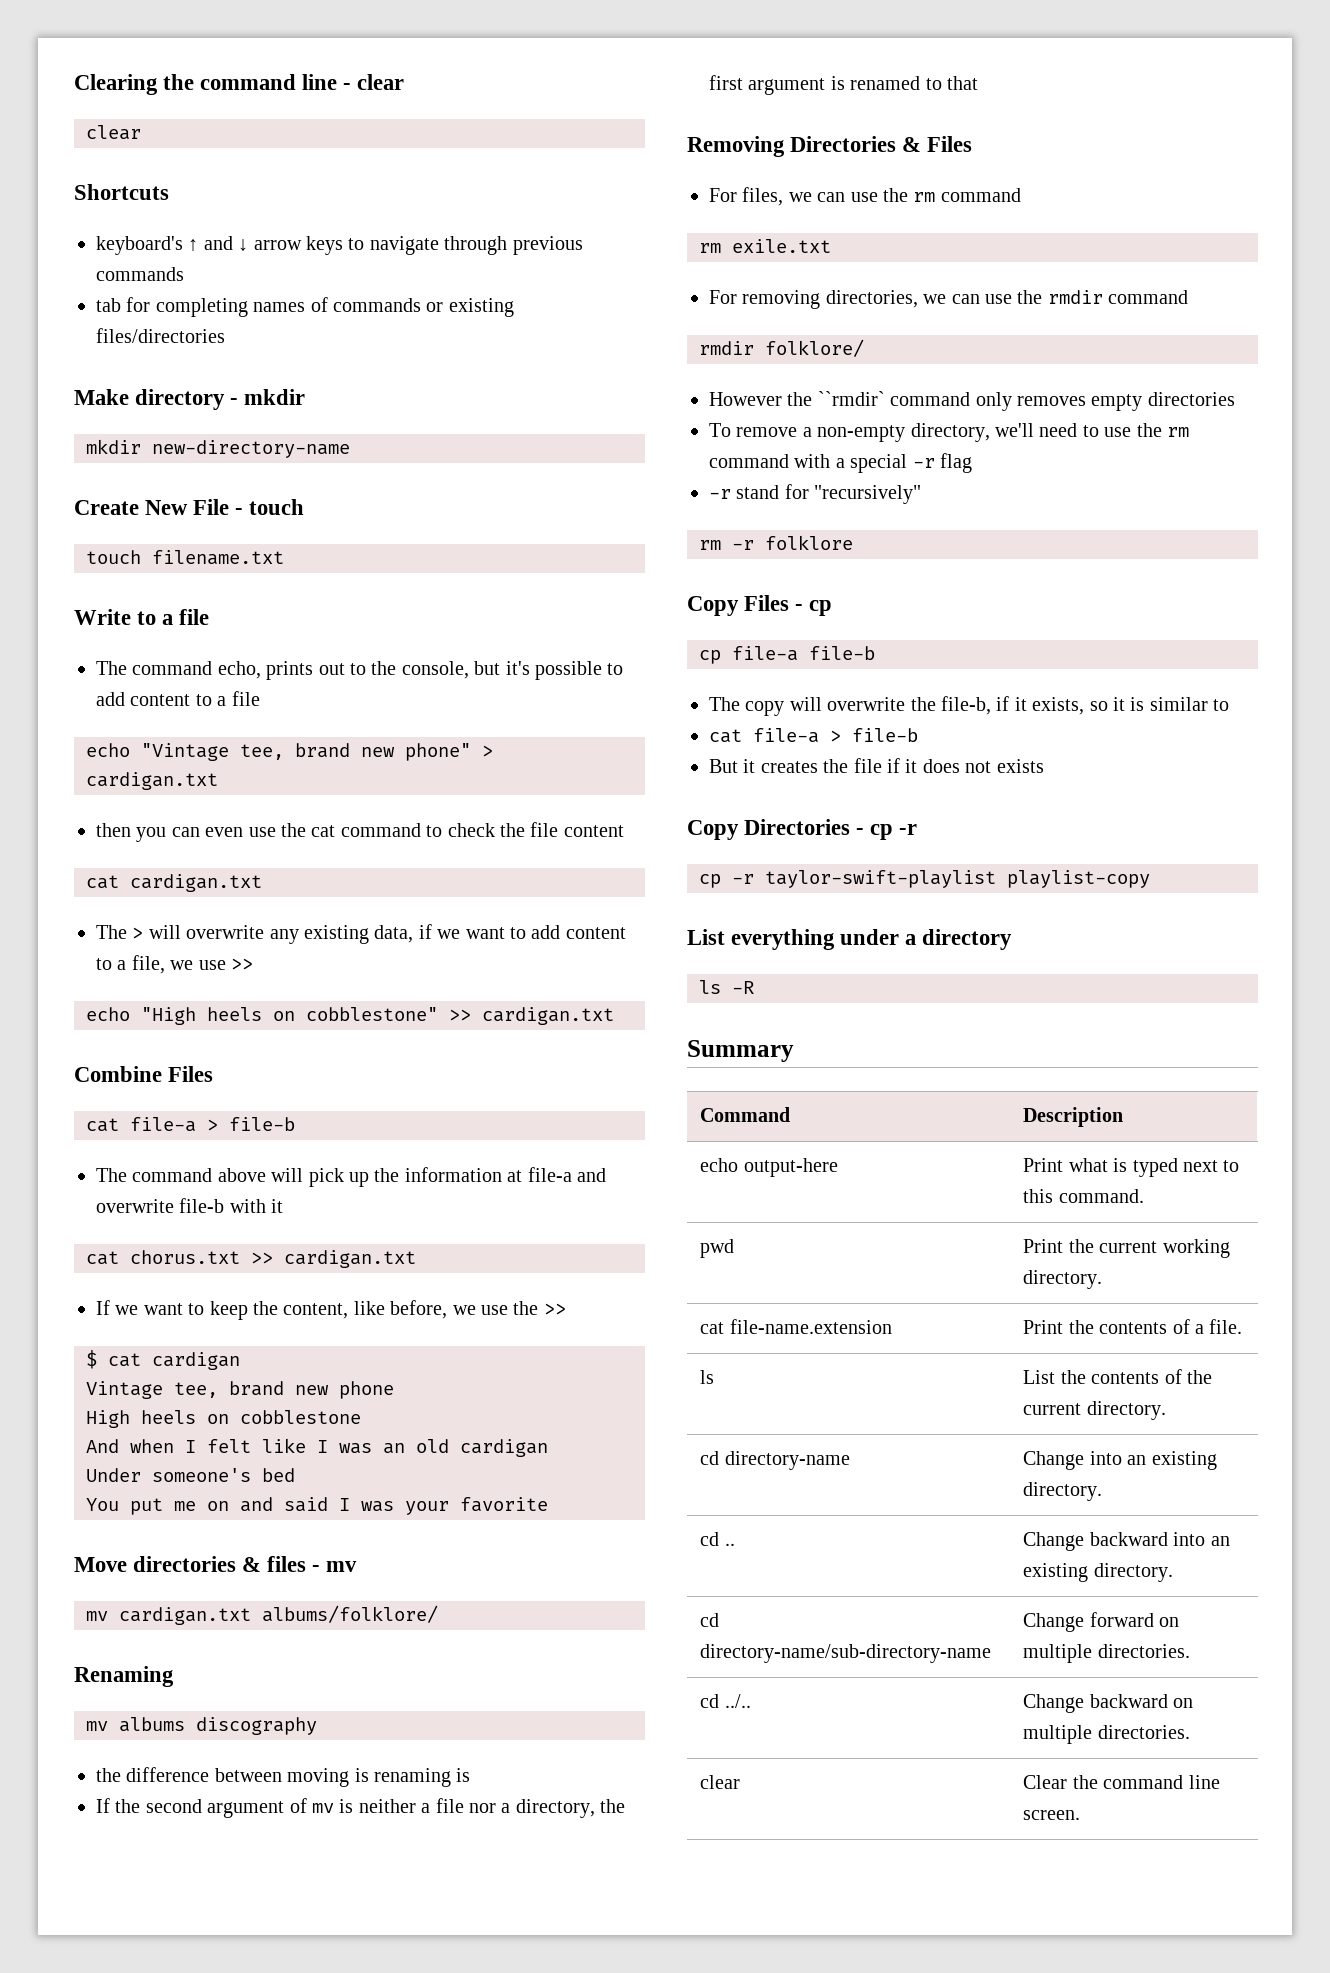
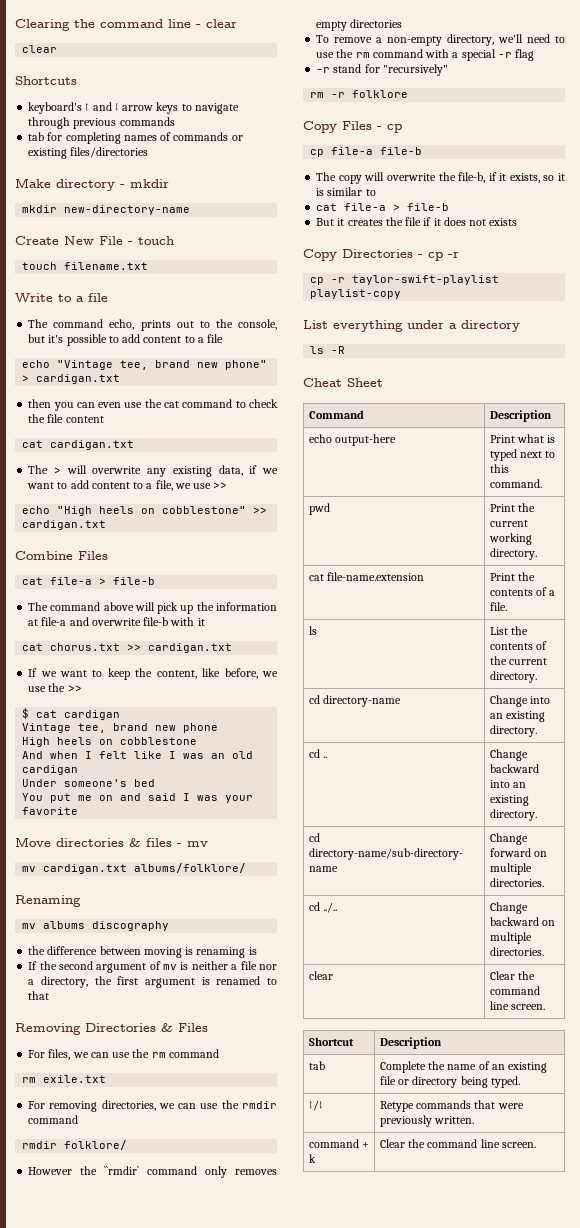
- Summary
+ Cheat Sheet
+ Shortcut | Description
+ tab | Complete the name of an existing file or directory being typed.
+ ↑/↓ | Retype commands that were previously written.
+ command + k | Clear the command line screen.

